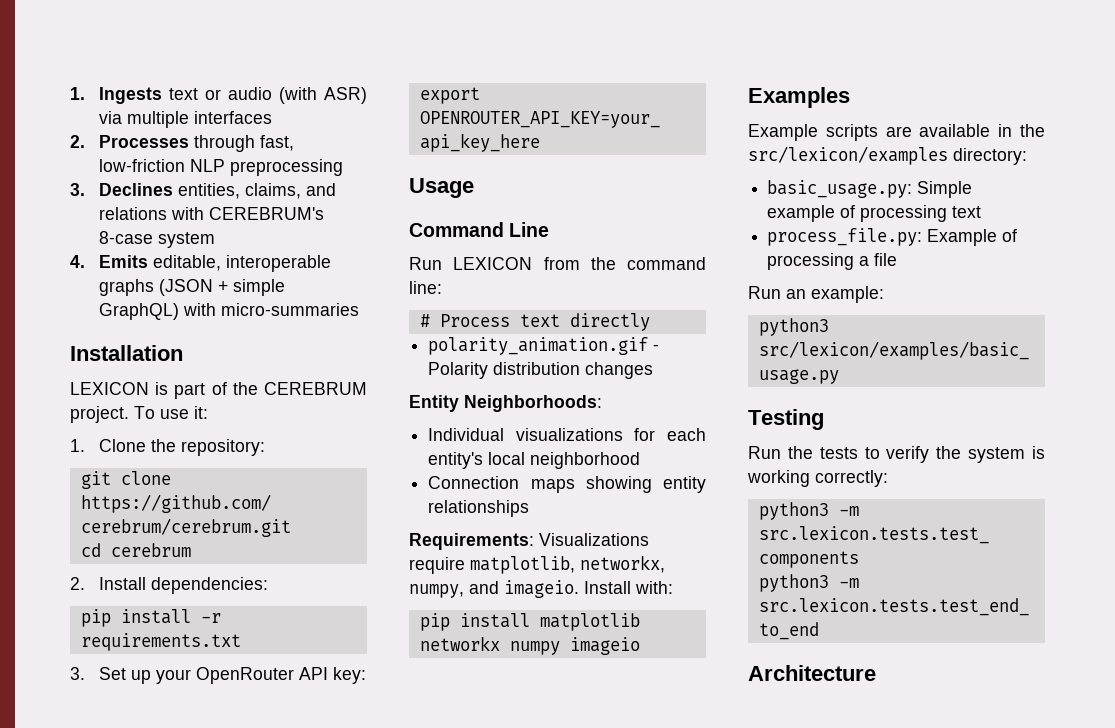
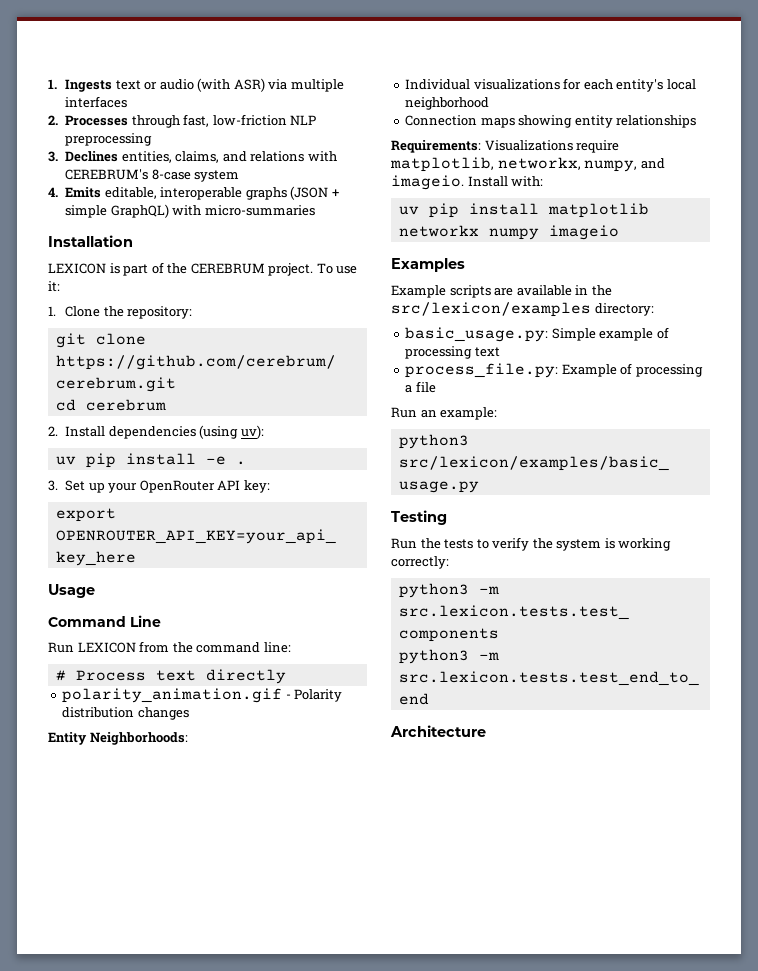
- 2. Install dependencies:
- pip install -r requirements.txt
+ 2. Install dependencies (using uv):
+ uv pip install -e .
- pip install matplotlib networkx numpy imageio
+ uv pip install matplotlib networkx numpy imageio

